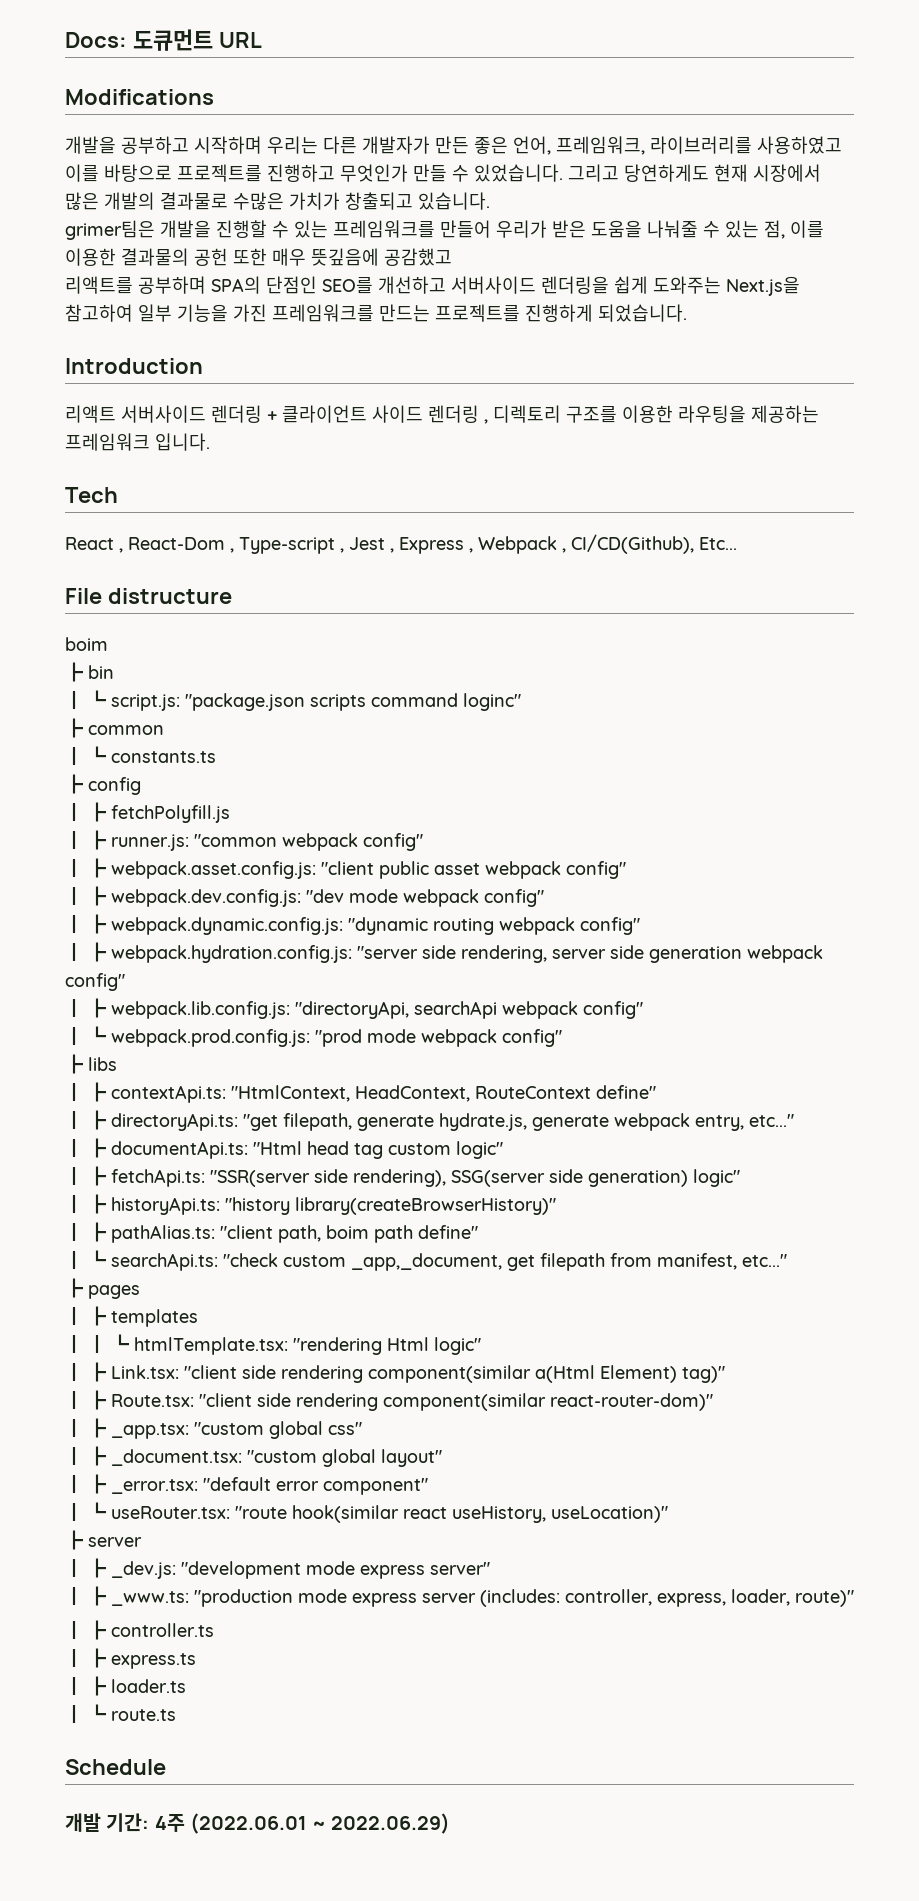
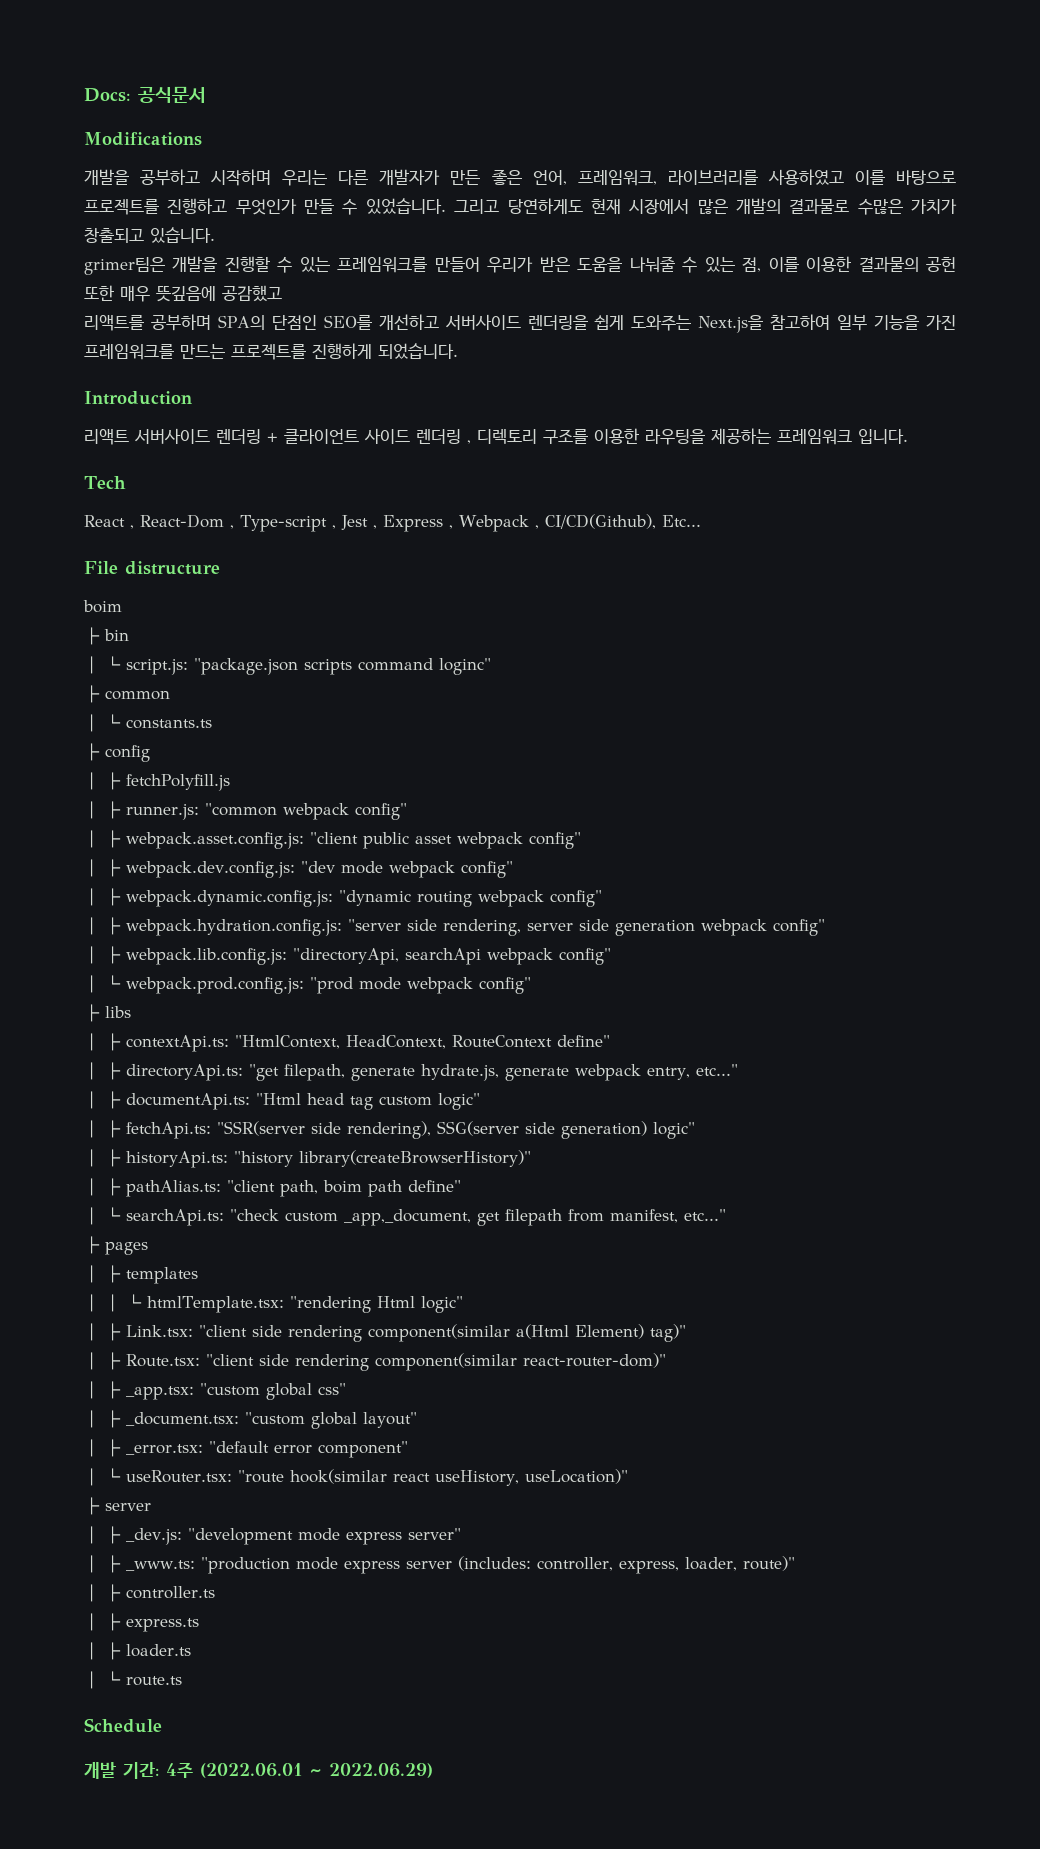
- Docs: 도큐먼트 URL
+ Docs: 공식문서

